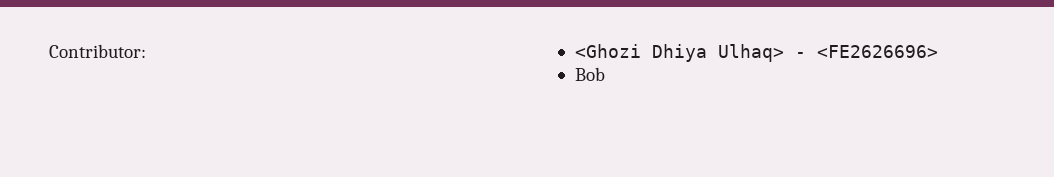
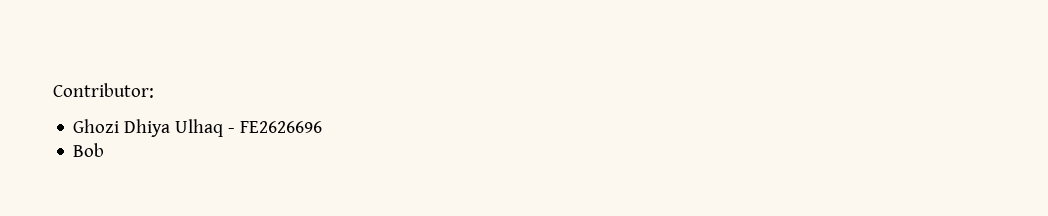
- <Ghozi Dhiya Ulhaq> - <FE2626696>
+ Ghozi Dhiya Ulhaq - FE2626696

